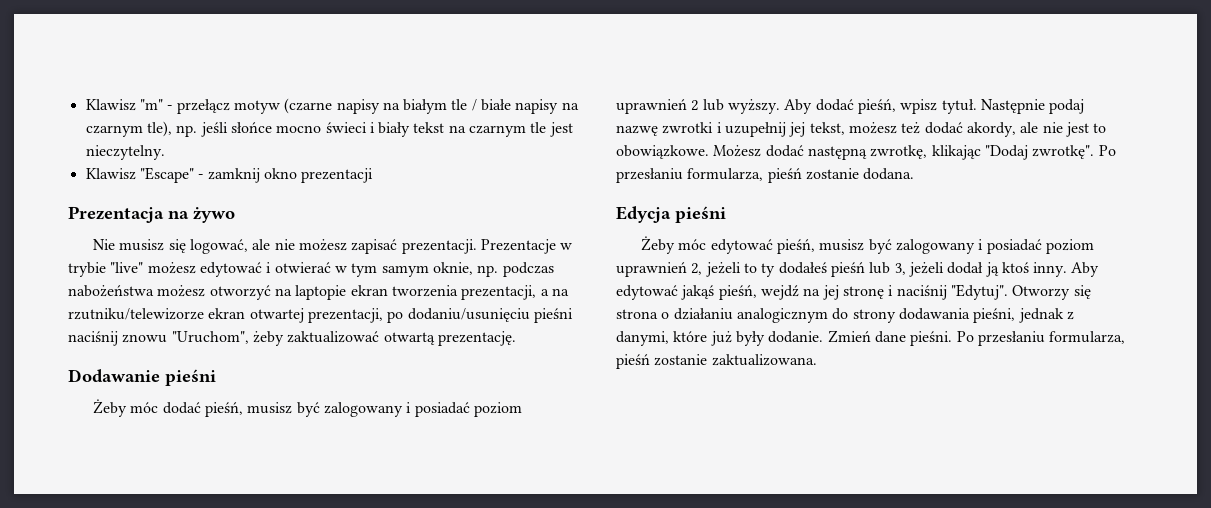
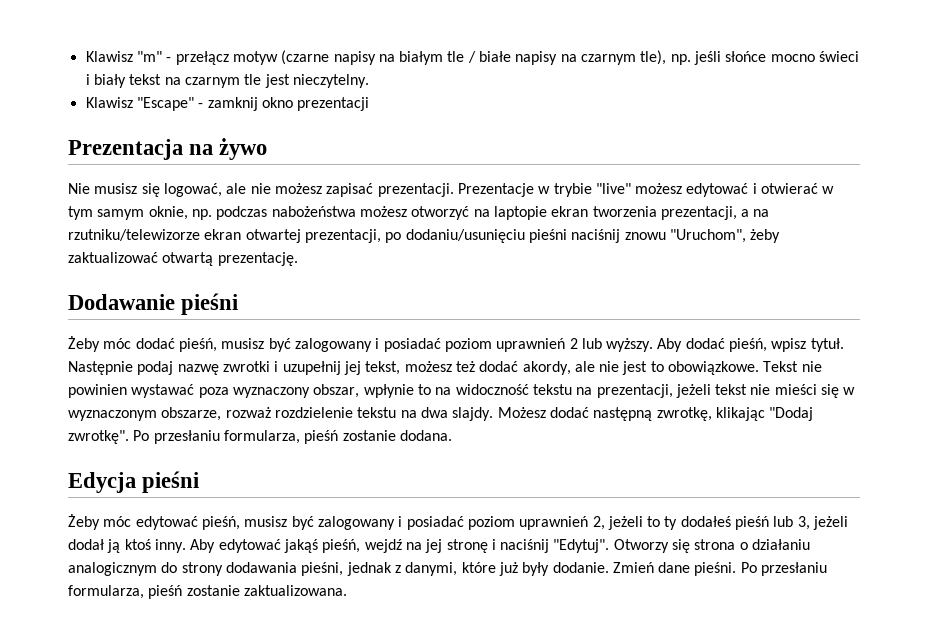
+ Tekst nie powinien wystawać poza wyznaczony obszar, wpłynie to na widoczność tekstu na prezentacji, jeżeli tekst nie mieści się w wyznaczonym obszarze, rozważ rozdzielenie tekstu na dwa slajdy.

